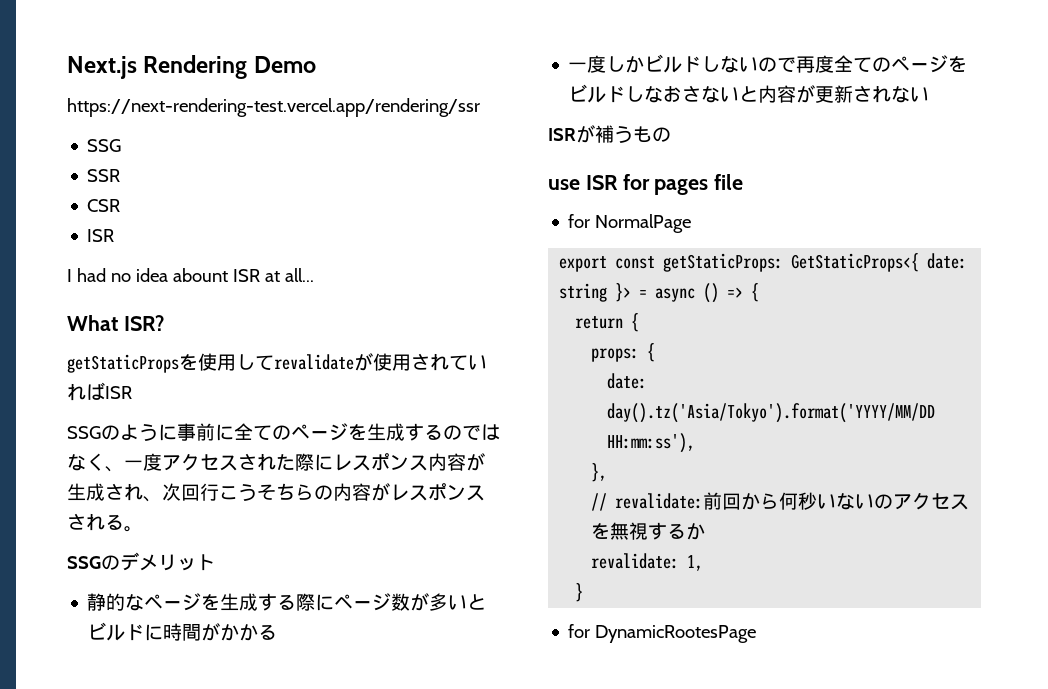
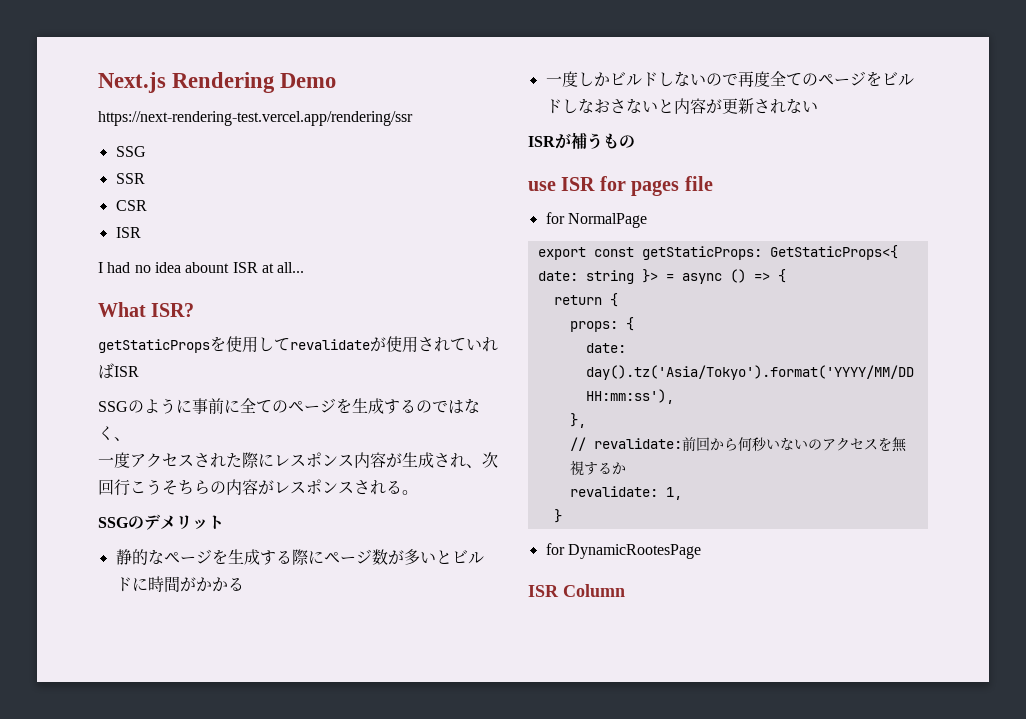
- SSGのように事前に全てのページを生成するのではなく、一度アクセスされた際にレスポンス内容が生成され、次回行こうそちらの内容がレスポンスされる。
+ SSGのように事前に全てのページを生成するのではなく、
+ 一度アクセスされた際にレスポンス内容が生成され、次回行こうそちらの内容がレスポンスされる。
+ ISR Column

